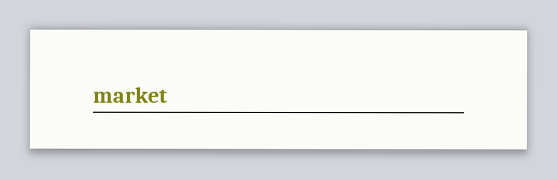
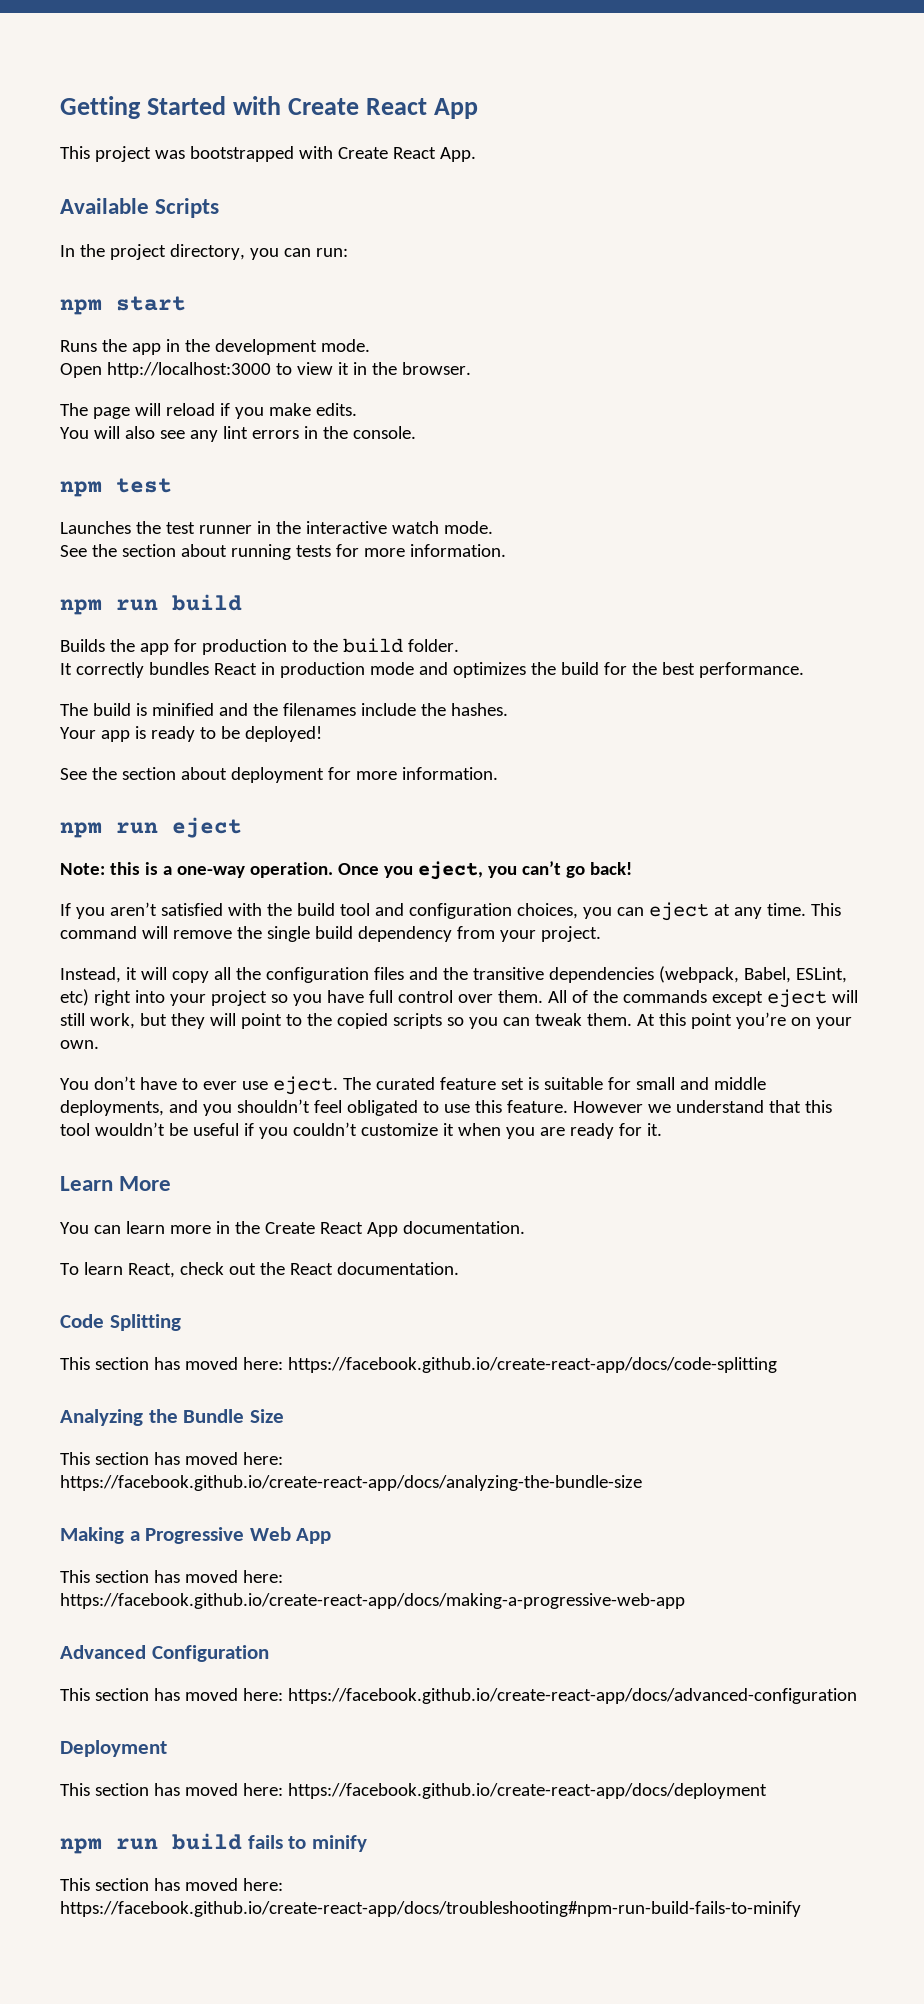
- market
+ Getting Started with Create React App
+ This project was bootstrapped with Create React App.
+ Available Scripts
+ In the project directory, you can run:
+ npm start
+ Runs the app in the development mode.
+ Open http://localhost:3000 to view it in the browser.
+ The page will reload if you make edits.
+ You will also see any lint errors in the console.
+ npm test
+ Launches the test runner in the interactive watch mode.
+ See the section about running tests for more information.
+ npm run build
+ Builds the app for production to the build folder.
+ It correctly bundles React in production mode and optimizes the build for the best performance.
+ The build is minified and the filenames include the hashes.
+ Your app is ready to be deployed!
+ See the section about deployment for more information.
+ npm run eject
+ Note: this is a one-way operation. Once you eject, you can’t go back!
+ If you aren’t satisfied with the build tool and configuration choices, you can eject at any time. This command will remove the single build dependency from your project.
+ Instead, it will copy all the configuration files and the transitive dependencies (webpack, Babel, ESLint, etc) right into your project so you have full control over them. All of the commands except eject will still work, but they will point to the copied scripts so you can tweak them. At this point you’re on your own.
+ You don’t have to ever use eject. The curated feature set is suitable for small and middle deployments, and you shouldn’t feel obligated to use this feature. However we understand that this tool wouldn’t be useful if you couldn’t customize it when you are ready for it.
+ Learn More
+ You can learn more in the Create React App documentation.
+ To learn React, check out the React documentation.
+ Code Splitting
+ This section has moved here: https://facebook.github.io/create-react-app/docs/code-splitting
+ Analyzing the Bundle Size
+ This section has moved here: https://facebook.github.io/create-react-app/docs/analyzing-the-bundle-size
+ Making a Progressive Web App
+ This section has moved here: https://facebook.github.io/create-react-app/docs/making-a-progressive-web-app
+ Advanced Configuration
+ This section has moved here: https://facebook.github.io/create-react-app/docs/advanced-configuration
+ Deployment
+ This section has moved here: https://facebook.github.io/create-react-app/docs/deployment
+ npm run build fails to minify
+ This section has moved here: https://facebook.github.io/create-react-app/docs/troubleshooting#npm-run-build-fails-to-minify

